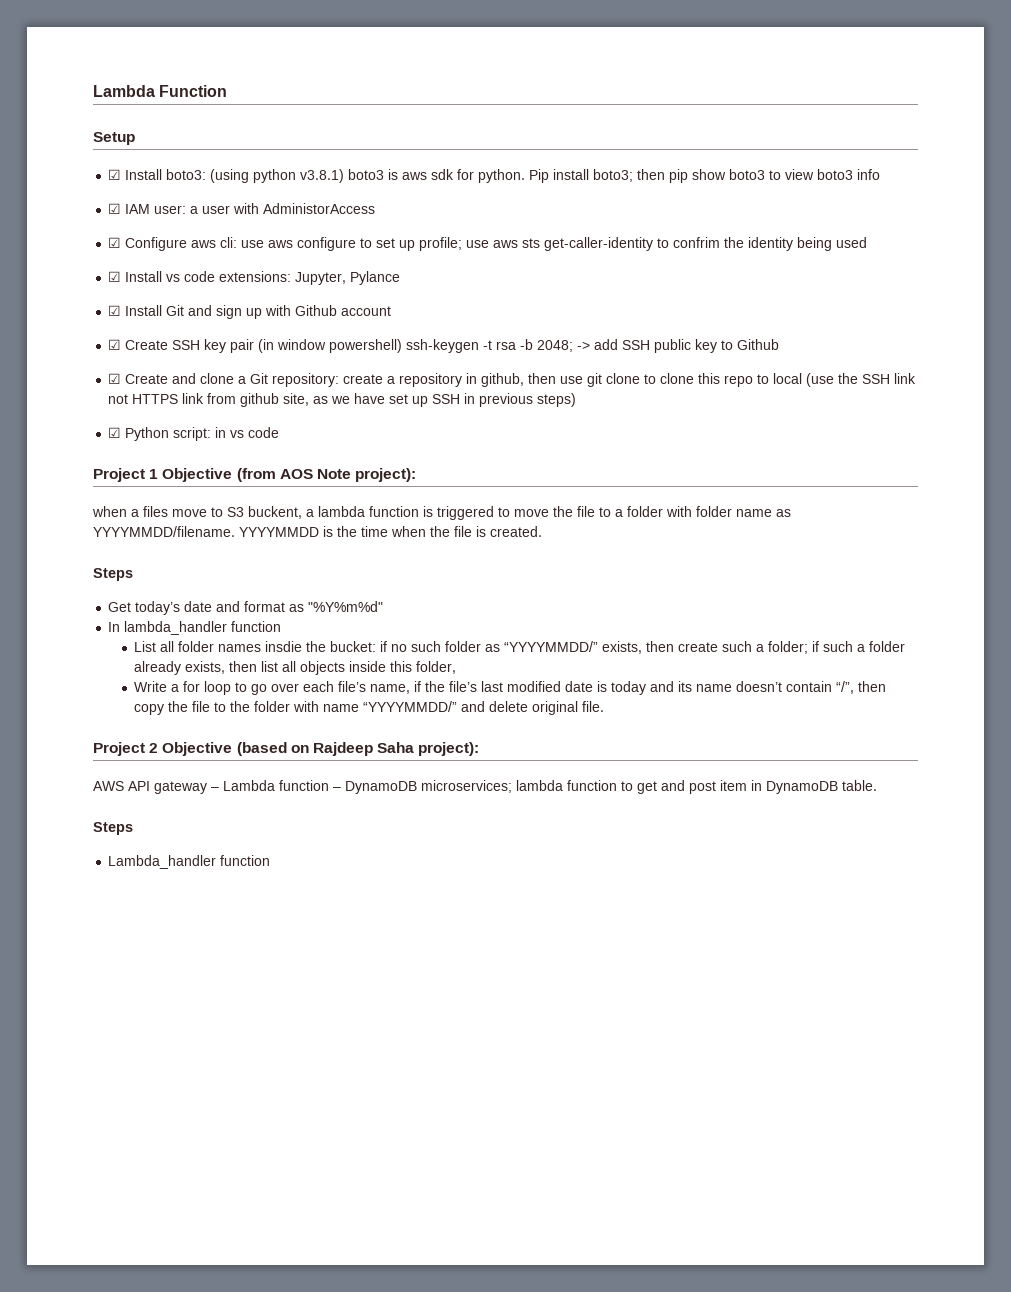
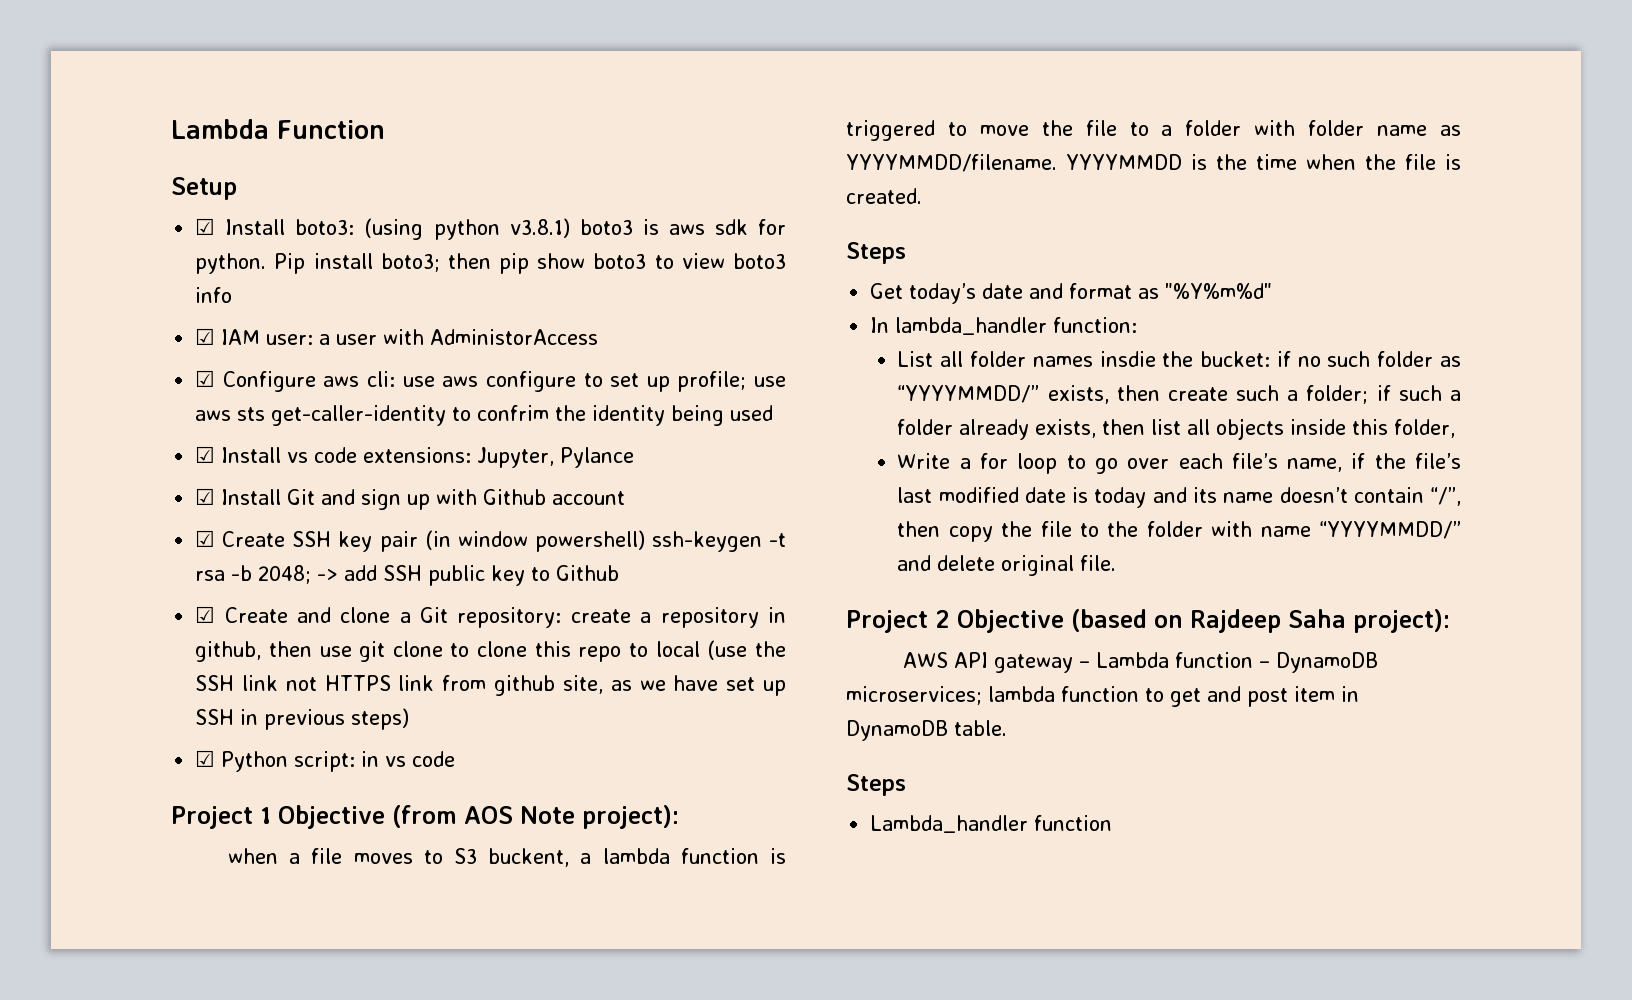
- when a files move to S3 buckent, a lambda function is triggered to move the file to a folder with folder name as YYYYMMDD/filename.
+ when a file moves to S3 buckent, a lambda function is triggered to move the file to a folder with folder name as YYYYMMDD/filename.
- In lambda_handler function
+ In lambda_handler function:

